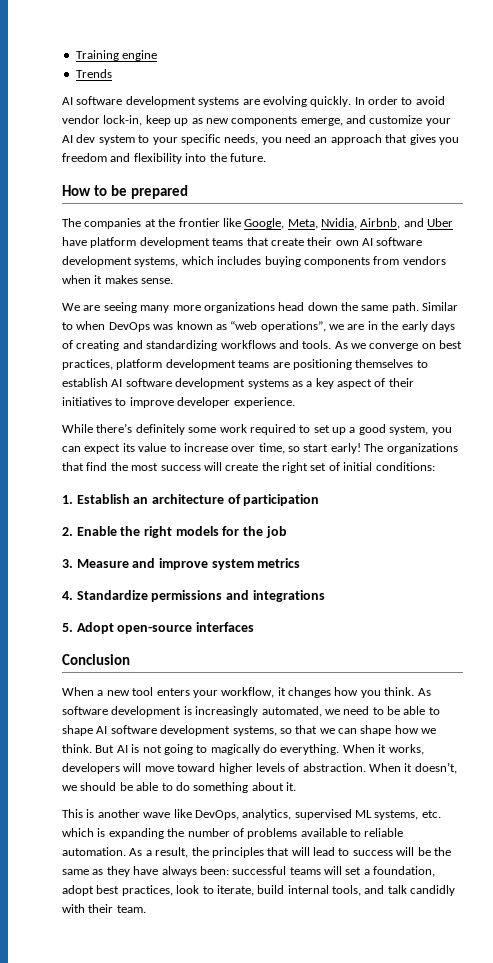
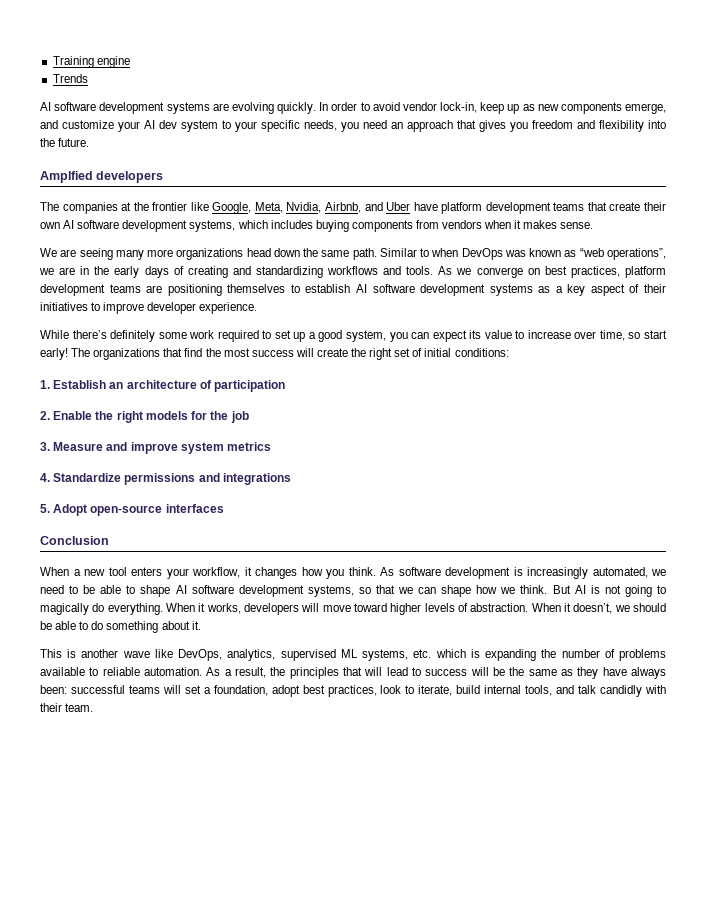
- How to be prepared
+ Amplfied developers

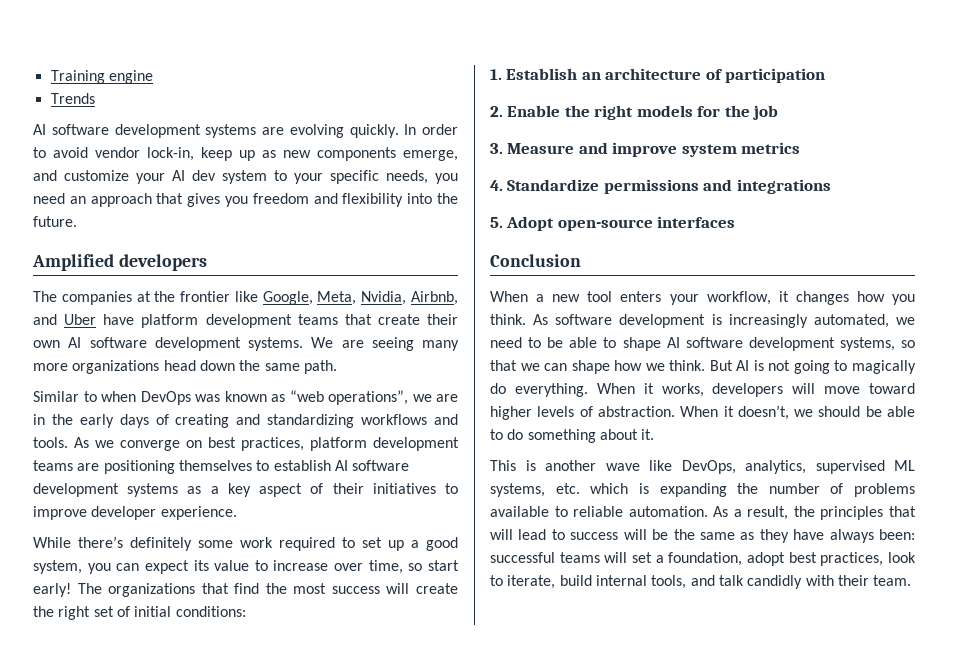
- Amplfied developers
+ Amplified developers
- The companies at the frontier like Google, Meta, Nvidia, Airbnb, and Uber have platform development teams that create their own AI software development systems, which includes buying components from vendors when it makes sense.
- We are seeing many more organizations head down the same path. Similar to when DevOps was known as “web operations”, we are in the early days of creating and standardizing workflows and tools.
+ The companies at the frontier like Google, Meta, Nvidia, Airbnb, and Uber have platform development teams that create their own AI software development systems. We are seeing many more organizations head down the same path.
+ Similar to when DevOps was known as “web operations”, we are in the early days of creating and standardizing workflows and tools.

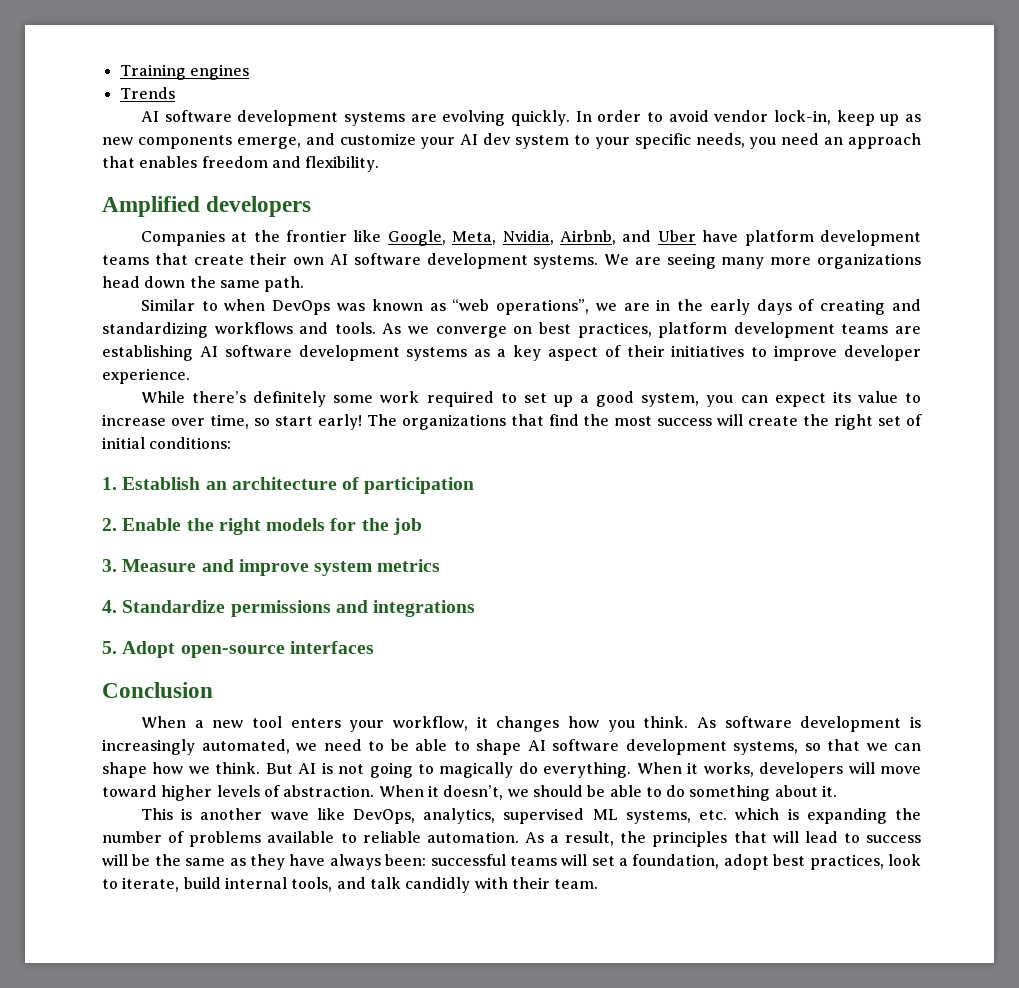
- Training engine
+ Training engines
- In order to avoid vendor lock-in, keep up as new components emerge, and customize your AI dev system to your specific needs, you need an approach that gives you freedom and flexibility into the future.
+ In order to avoid vendor lock-in, keep up as new components emerge, and customize your AI dev system to your specific needs, you need an approach that enables freedom and flexibility.
- The companies at the frontier like Google, Meta, Nvidia, Airbnb, and Uber have platform development teams that create their own AI software development systems.
+ Companies at the frontier like Google, Meta, Nvidia, Airbnb, and Uber have platform development teams that create their own AI software development systems.
- As we converge on best practices, platform development teams are positioning themselves to establish AI software development systems as a key aspect of their initiatives to improve developer experience.
+ As we converge on best practices, platform development teams are establishing AI software development systems as a key aspect of their initiatives to improve developer experience.

